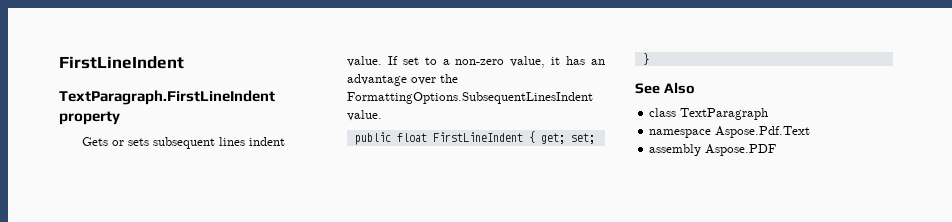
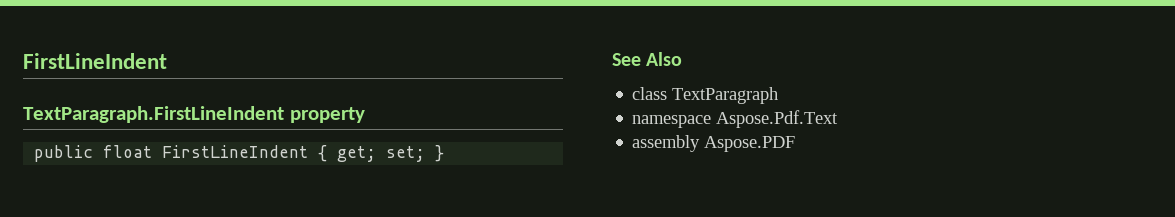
- Gets or sets subsequent lines indent value. If set to a non-zero value, it has an advantage over the FormattingOptions.SubsequentLinesIndent value.

